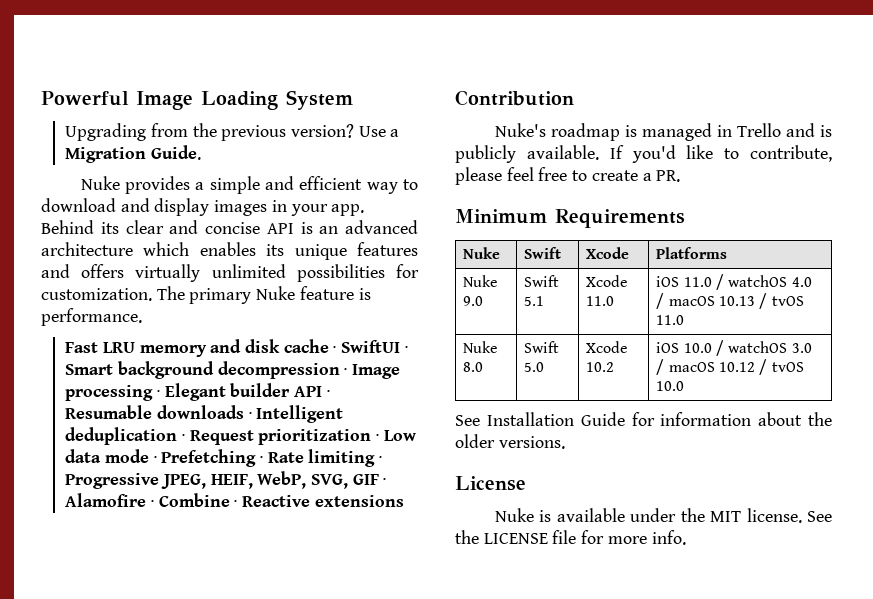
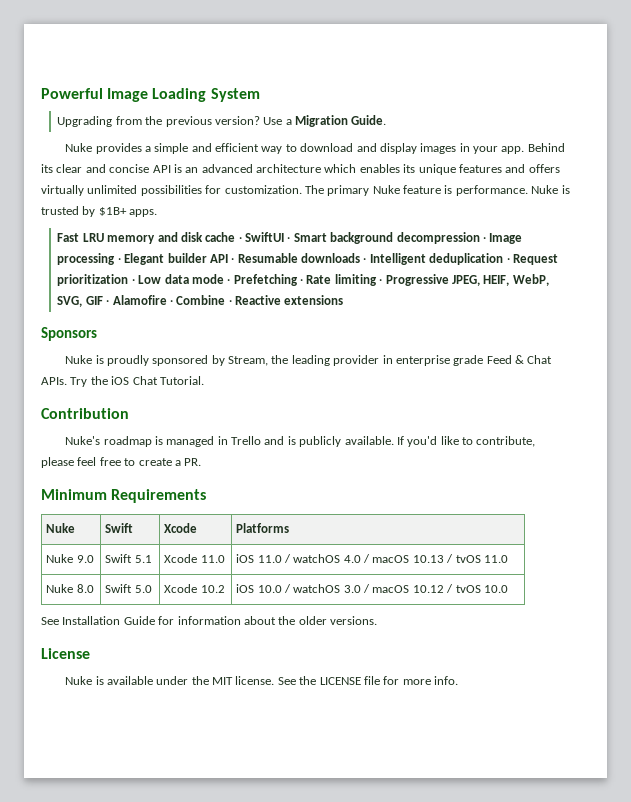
+ Nuke is trusted by $1B+ apps.
+ Sponsors
+ Nuke is proudly sponsored by Stream, the leading provider in enterprise grade Feed & Chat APIs. Try the iOS Chat Tutorial.

